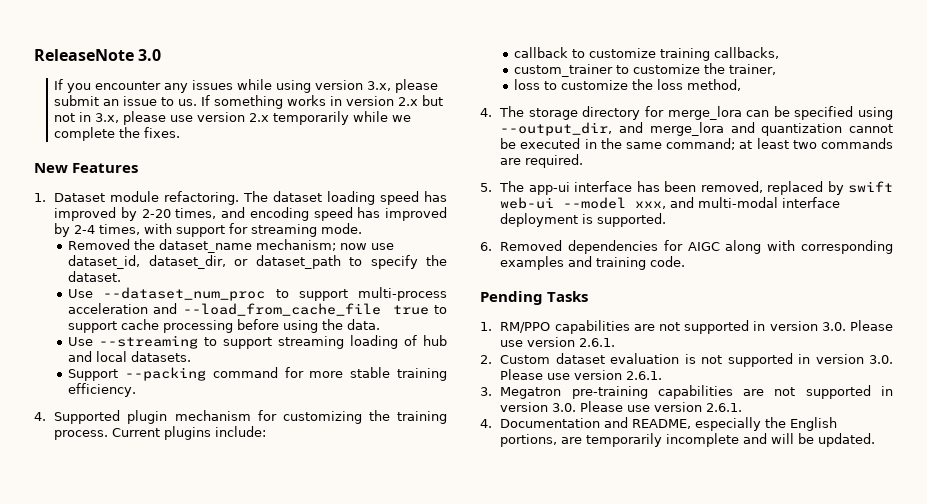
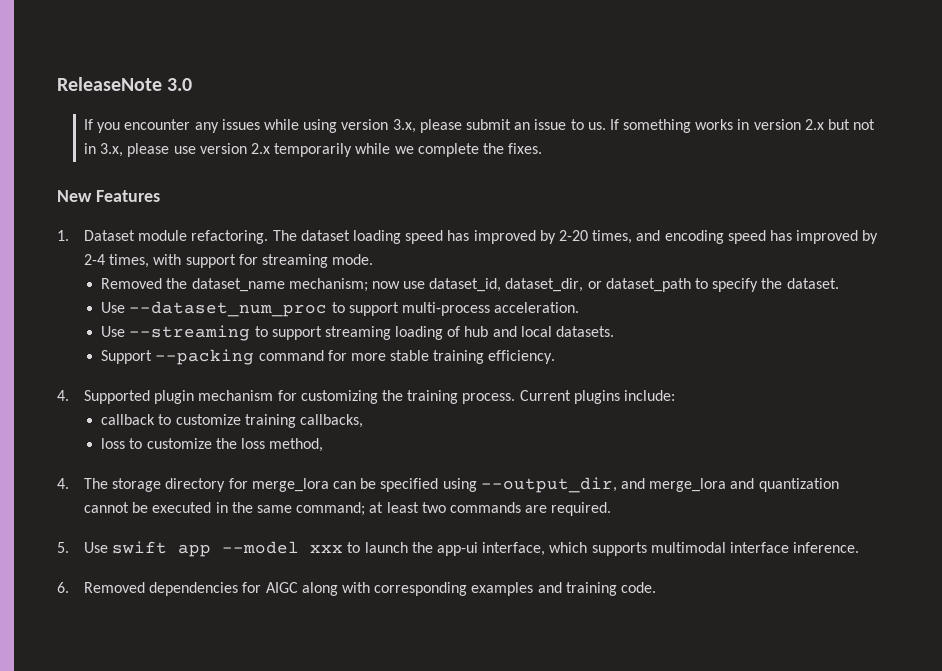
- Use --dataset_num_proc to support multi-process acceleration and --load_from_cache_file true to support cache processing before using the data.
+ Use --dataset_num_proc to support multi-process acceleration.
- custom_trainer to customize the trainer,
- 5. The app-ui interface has been removed, replaced by swift web-ui --model xxx, and multi-modal interface deployment is supported.
+ 5. Use swift app --model xxx to launch the app-ui interface, which supports multimodal interface inference.
- Pending Tasks
- 1. RM/PPO capabilities are not supported in version 3.0. Please use version 2.6.1.
- 2. Custom dataset evaluation is not supported in version 3.0. Please use version 2.6.1.
- 3. Megatron pre-training capabilities are not supported in version 3.0. Please use version 2.6.1.
- 4. Documentation and README, especially the English portions, are temporarily incomplete and will be updated.

